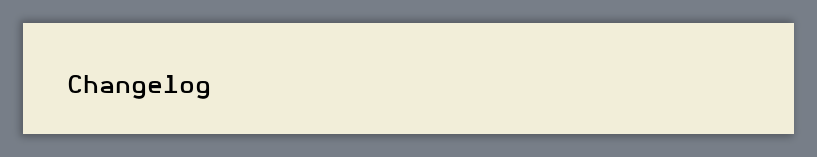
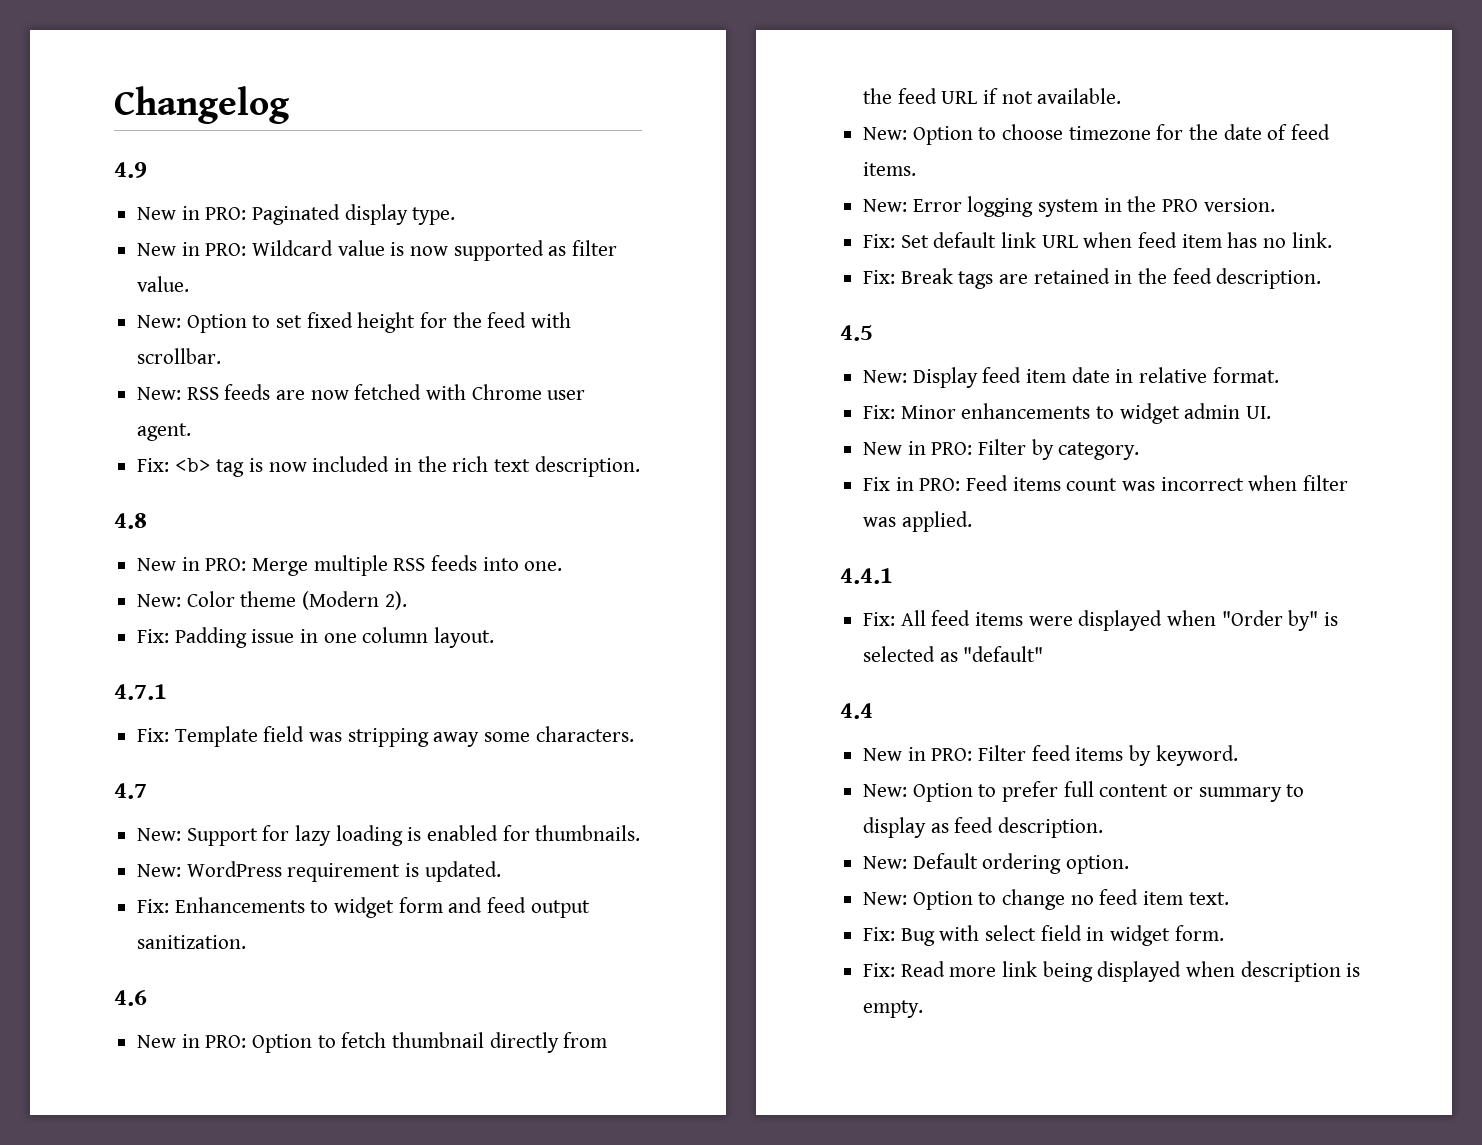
+ 4.9
+ New in PRO: Paginated display type.
+ New in PRO: Wildcard value is now supported as filter value.
+ New: Option to set fixed height for the feed with scrollbar.
+ New: RSS feeds are now fetched with Chrome user agent.
+ Fix: <b> tag is now included in the rich text description.
+ 4.8
+ New in PRO: Merge multiple RSS feeds into one.
+ New: Color theme (Modern 2).
+ Fix: Padding issue in one column layout.
+ 4.7.1
+ Fix: Template field was stripping away some characters.
+ 4.7
+ New: Support for lazy loading is enabled for thumbnails.
+ New: WordPress requirement is updated.
+ Fix: Enhancements to widget form and feed output sanitization.
+ 4.6
+ New in PRO: Option to fetch thumbnail directly from the feed URL if not available.
+ New: Option to choose timezone for the date of feed items.
+ New: Error logging system in the PRO version.
+ Fix: Set default link URL when feed item has no link.
+ Fix: Break tags are retained in the feed description.
+ 4.5
+ New: Display feed item date in relative format.
+ Fix: Minor enhancements to widget admin UI.
+ New in PRO: Filter by category.
+ Fix in PRO: Feed items count was incorrect when filter was applied.
+ 4.4.1
+ Fix: All feed items were displayed when "Order by" is selected as "default"
+ 4.4
+ New in PRO: Filter feed items by keyword.
+ New: Option to prefer full content or summary to display as feed description.
+ New: Default ordering option.
+ New: Option to change no feed item text.
+ Fix: Bug with select field in widget form.
+ Fix: Read more link being displayed when description is empty.

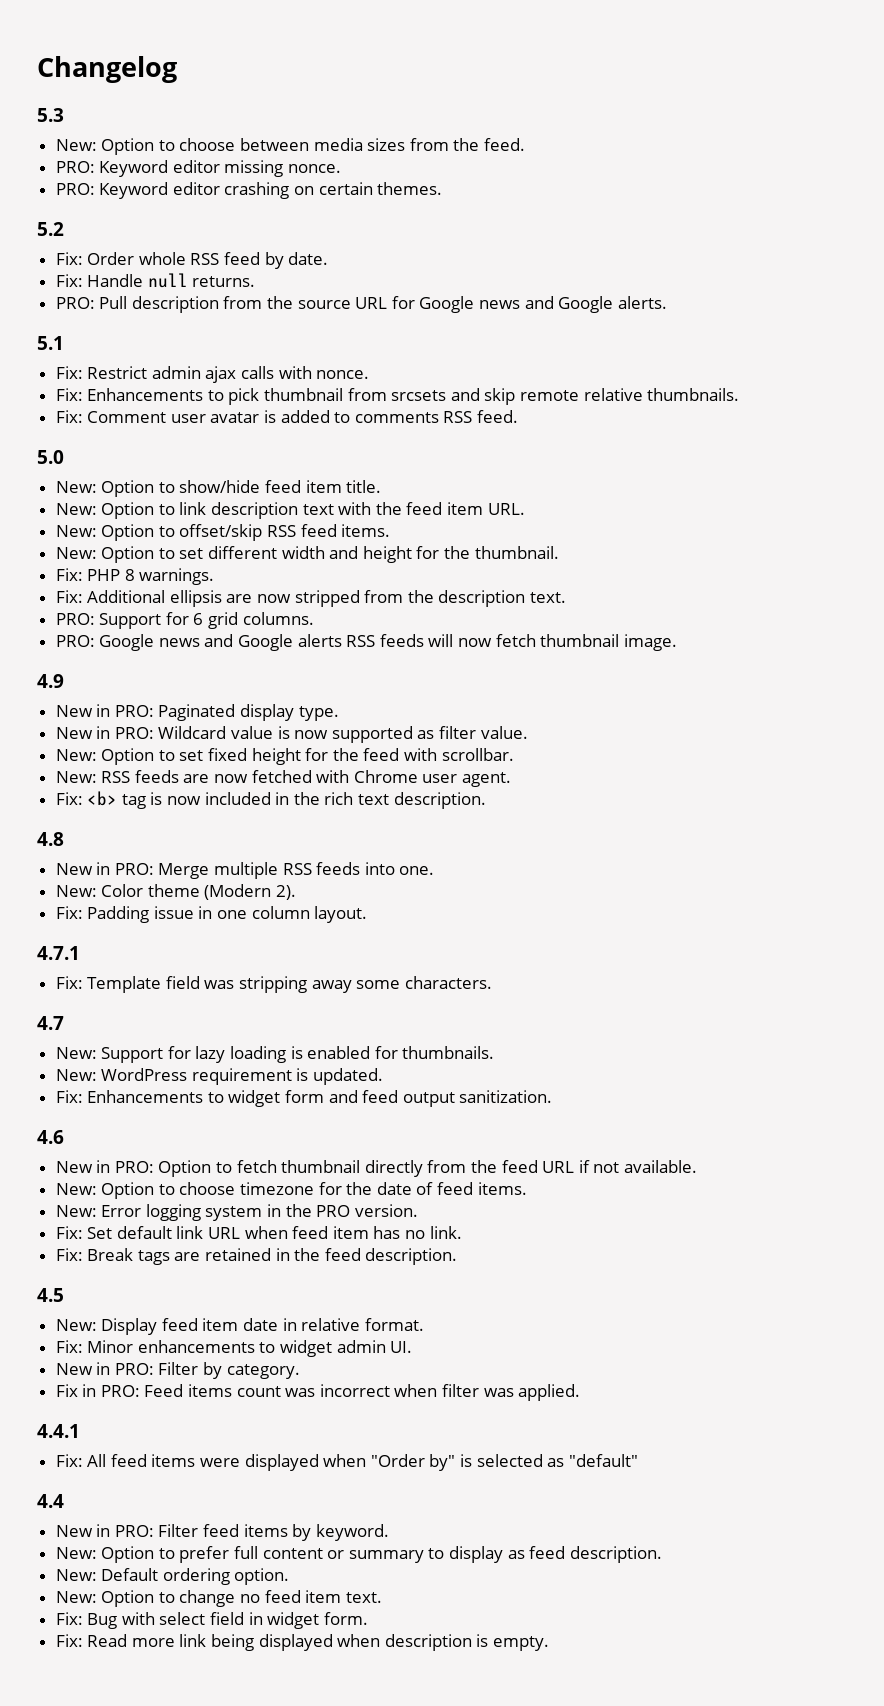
+ 5.3
+ New: Option to choose between media sizes from the feed.
+ PRO: Keyword editor missing nonce.
+ PRO: Keyword editor crashing on certain themes.
+ 5.2
+ Fix: Order whole RSS feed by date.
+ Fix: Handle null returns.
+ PRO: Pull description from the source URL for Google news and Google alerts.
+ 5.1
+ Fix: Restrict admin ajax calls with nonce.
+ Fix: Enhancements to pick thumbnail from srcsets and skip remote relative thumbnails.
+ Fix: Comment user avatar is added to comments RSS feed.
+ 5.0
+ New: Option to show/hide feed item title.
+ New: Option to link description text with the feed item URL.
+ New: Option to offset/skip RSS feed items.
+ New: Option to set different width and height for the thumbnail.
+ Fix: PHP 8 warnings.
+ Fix: Additional ellipsis are now stripped from the description text.
+ PRO: Support for 6 grid columns.
+ PRO: Google news and Google alerts RSS feeds will now fetch thumbnail image.

